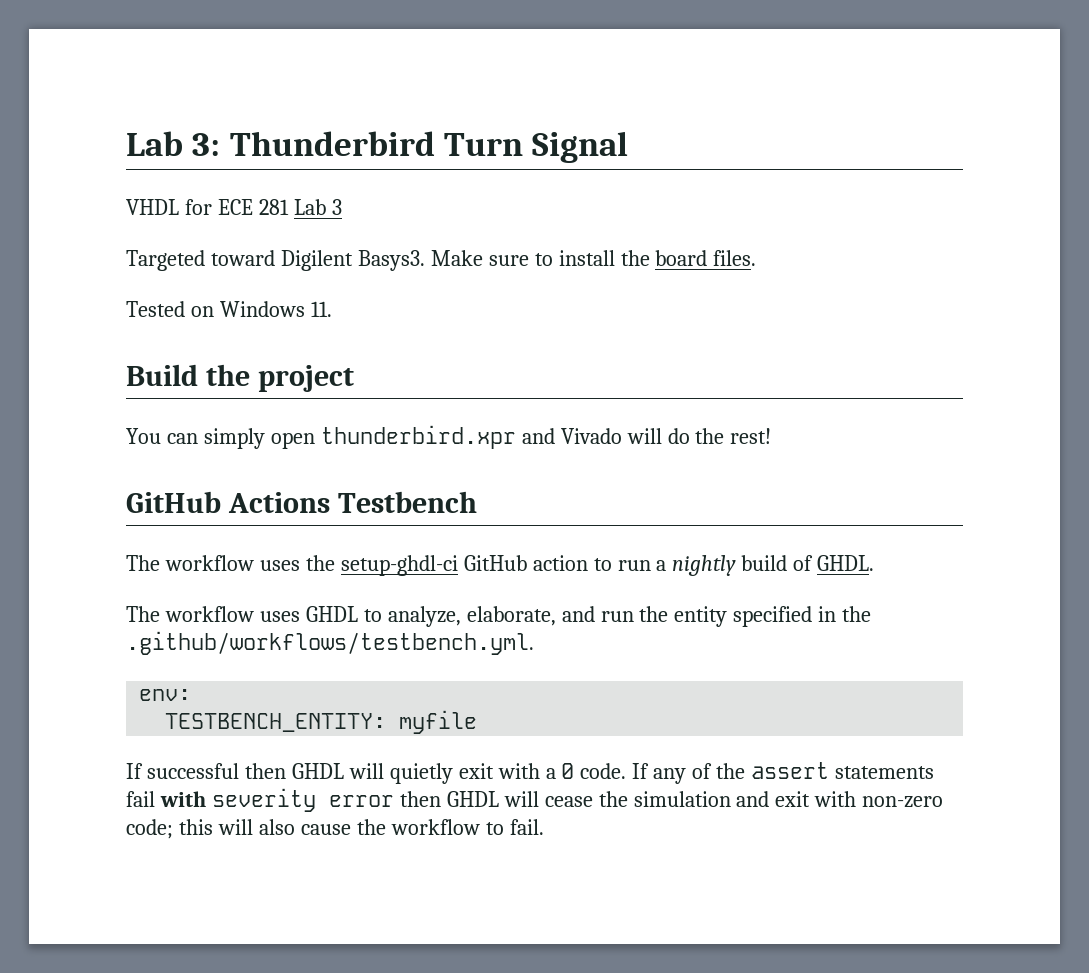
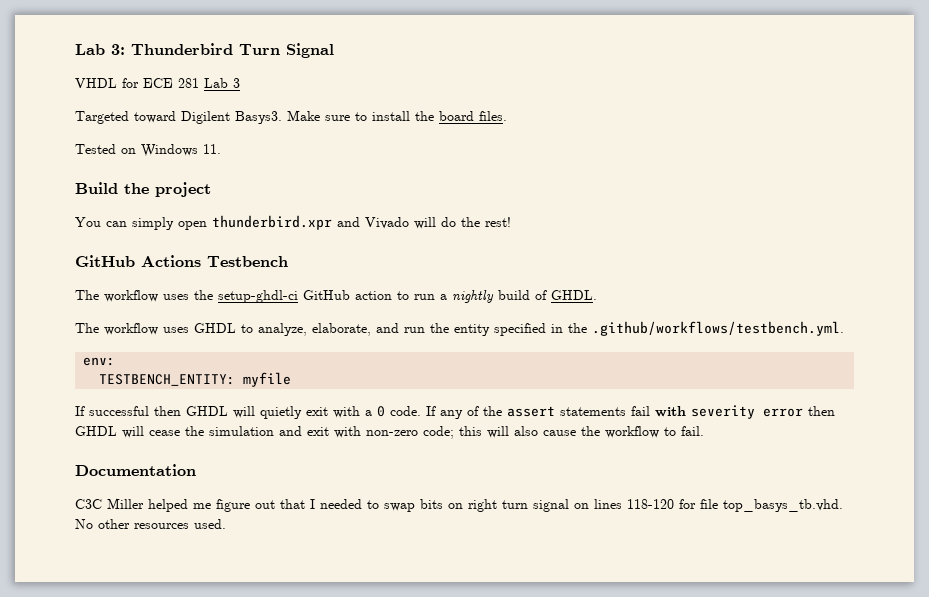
+ Documentation
+ C3C Miller helped me figure out that I needed to swap bits on right turn signal on lines 118-120 for file top_basys_tb.vhd. No other resources used.

